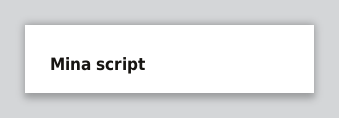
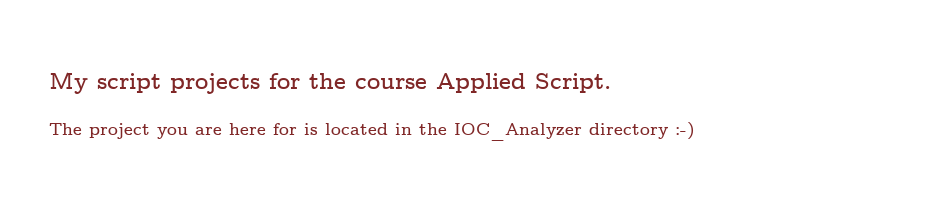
- Mina script
+ My script projects for the course Applied Script.
+ The project you are here for is located in the IOC_Analyzer directory :-)

